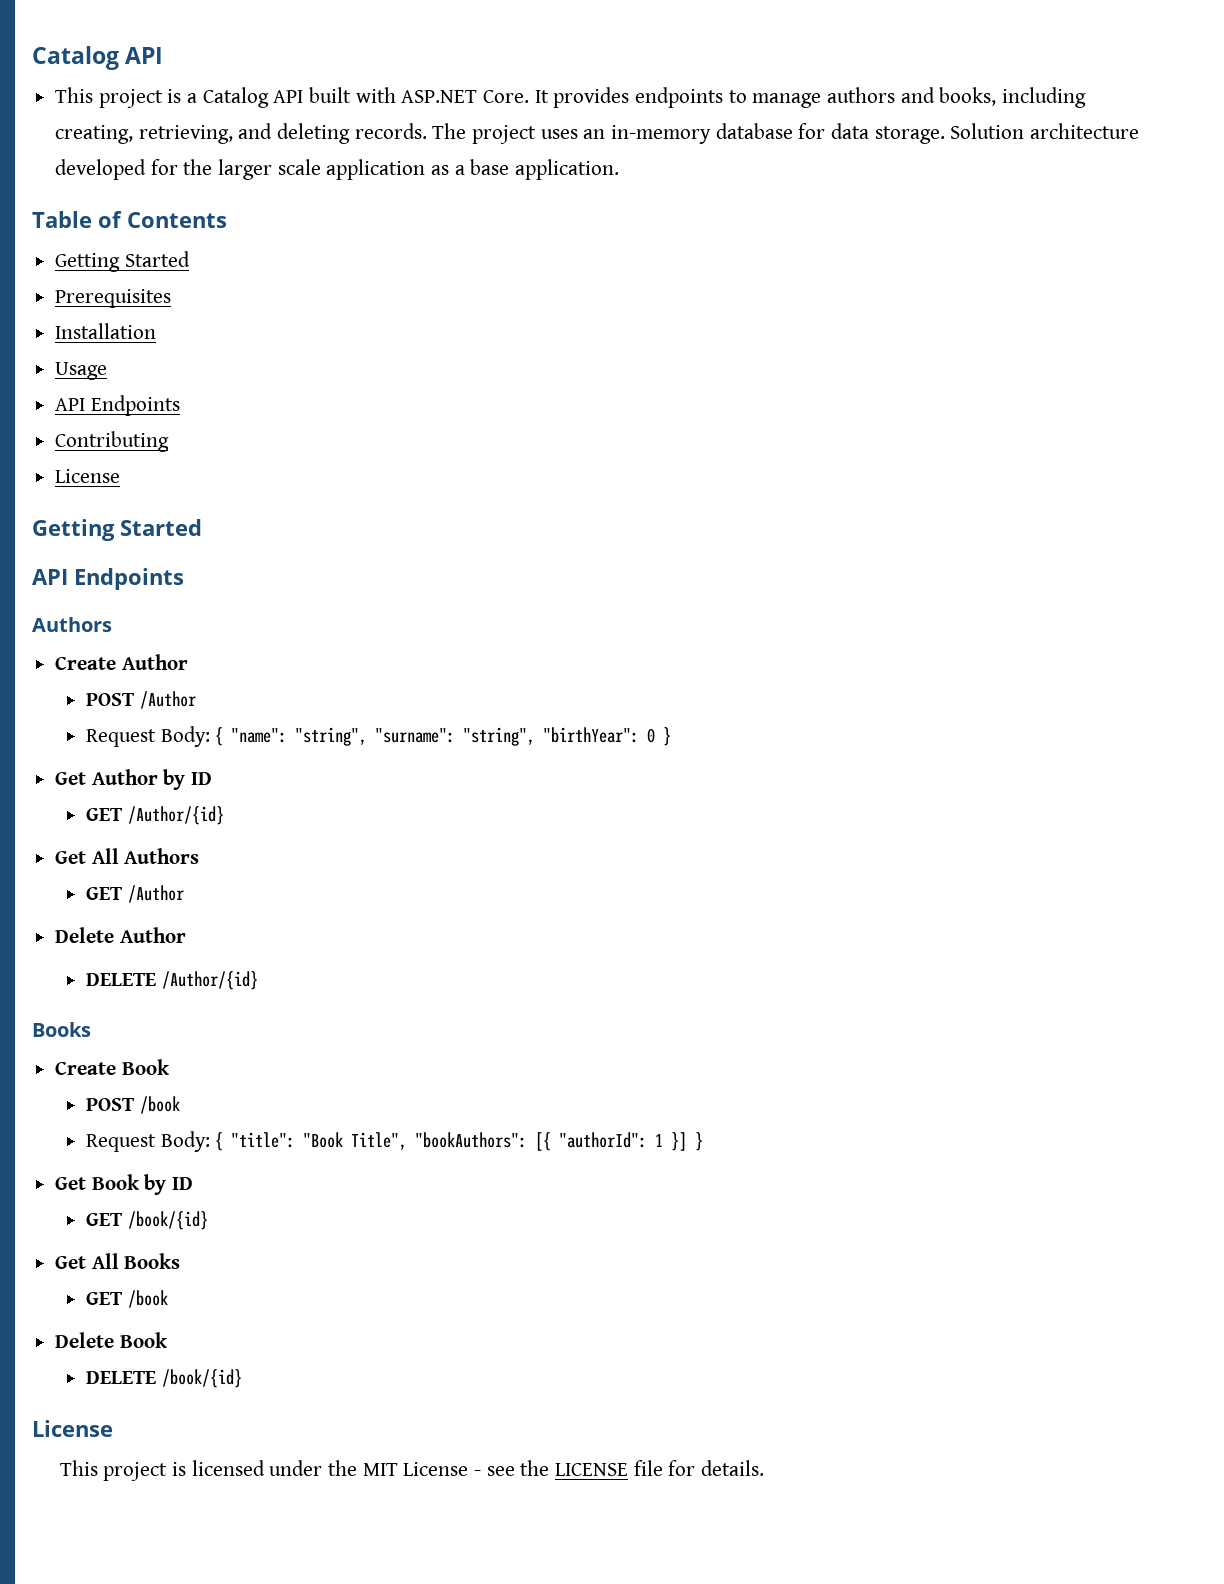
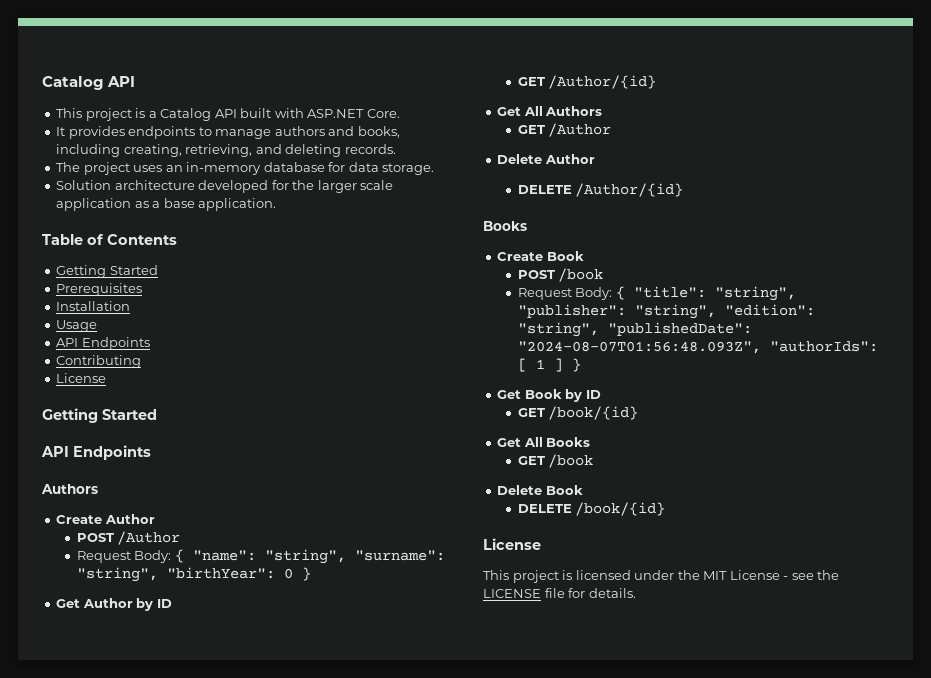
- This project is a Catalog API built with ASP.NET Core. It provides endpoints to manage authors and books, including creating, retrieving, and deleting records. The project uses an in-memory database for data storage. Solution architecture developed for the larger scale application as a base application.
+ This project is a Catalog API built with ASP.NET Core.
+ It provides endpoints to manage authors and books, including creating, retrieving, and deleting records.
+ The project uses an in-memory database for data storage.
+ Solution architecture developed for the larger scale application as a base application.
- Request Body: { "title": "Book Title", "bookAuthors": [{ "authorId": 1 }] }
+ Request Body: { "title": "string", "publisher": "string", "edition": "string", "publishedDate": "2024-08-07T01:56:48.093Z", "authorIds": [ 1 ] }

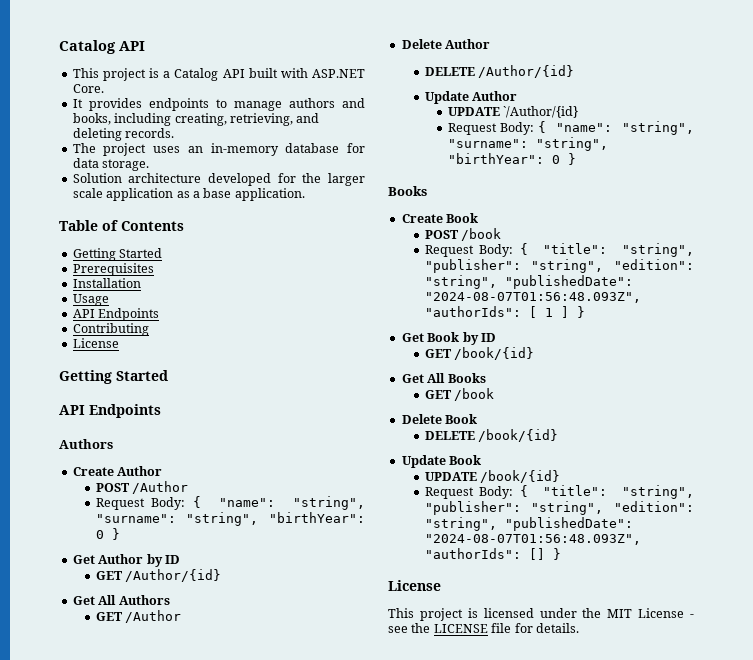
+ Update Author
+ UPDATE `/Author/{id}
+ Request Body: { "name": "string", "surname": "string", "birthYear": 0 }
+ Update Book
+ UPDATE /book/{id}
+ Request Body: { "title": "string", "publisher": "string", "edition": "string", "publishedDate": "2024-08-07T01:56:48.093Z", "authorIds": [] }

